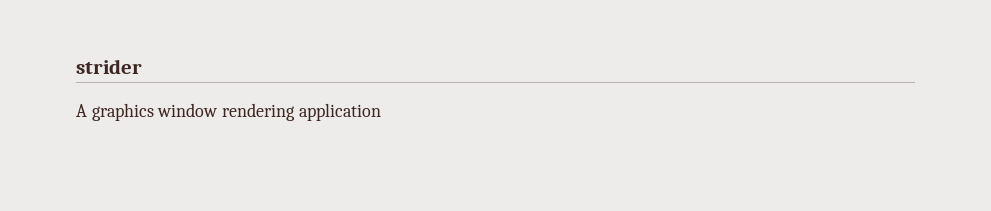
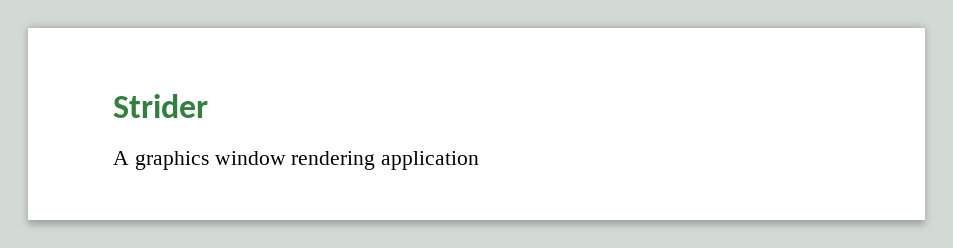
- strider
+ Strider

